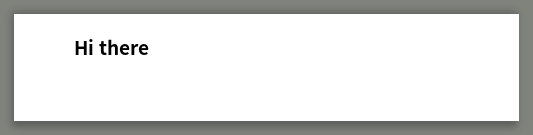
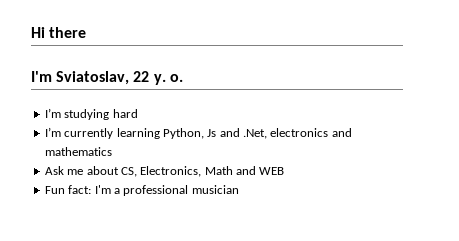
+ I'm Sviatoslav, 22 y. o.
+ I’m studying hard
+ I’m currently learning Python, Js and .Net, electronics and mathematics
+ Ask me about CS, Electronics, Math and WEB
+ Fun fact: I'm a professional musician

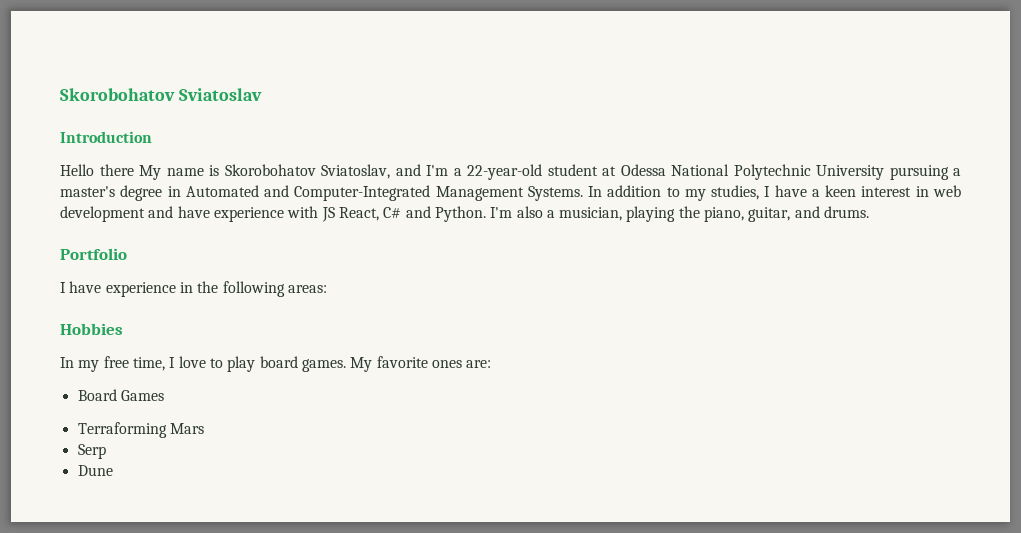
- Hi there
- I'm Sviatoslav, 22 y. o.
- I’m studying hard
- I’m currently learning Python, Js and .Net, electronics and mathematics
- Ask me about CS, Electronics, Math and WEB
- Fun fact: I'm a professional musician
+ Skorobohatov Sviatoslav
+ Introduction
+ Hello there My name is Skorobohatov Sviatoslav, and I'm a 22-year-old student at Odessa National Polytechnic University pursuing a master's degree in Automated and Computer-Integrated Management Systems. In addition to my studies, I have a keen interest in web development and have experience with JS React, C# and Python. I'm also a musician, playing the piano, guitar, and drums.
+ Portfolio
+ I have experience in the following areas:
+ Hobbies
+ In my free time, I love to play board games. My favorite ones are:
+ Board Games
+ Terraforming Mars
+ Serp
+ Dune

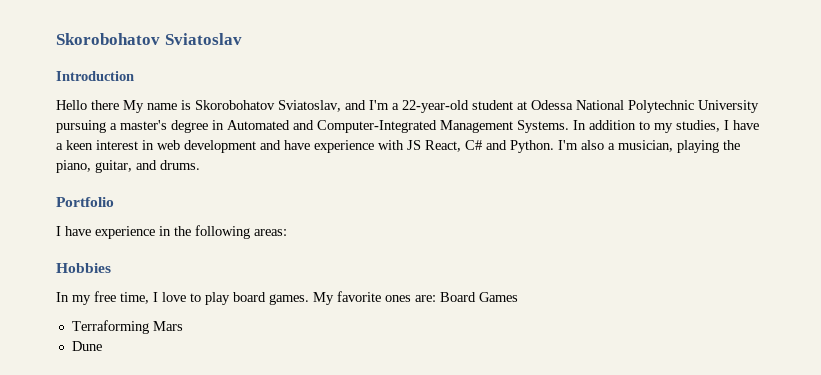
- My favorite ones are:
- Board Games
+ My favorite ones are: Board Games
- Serp

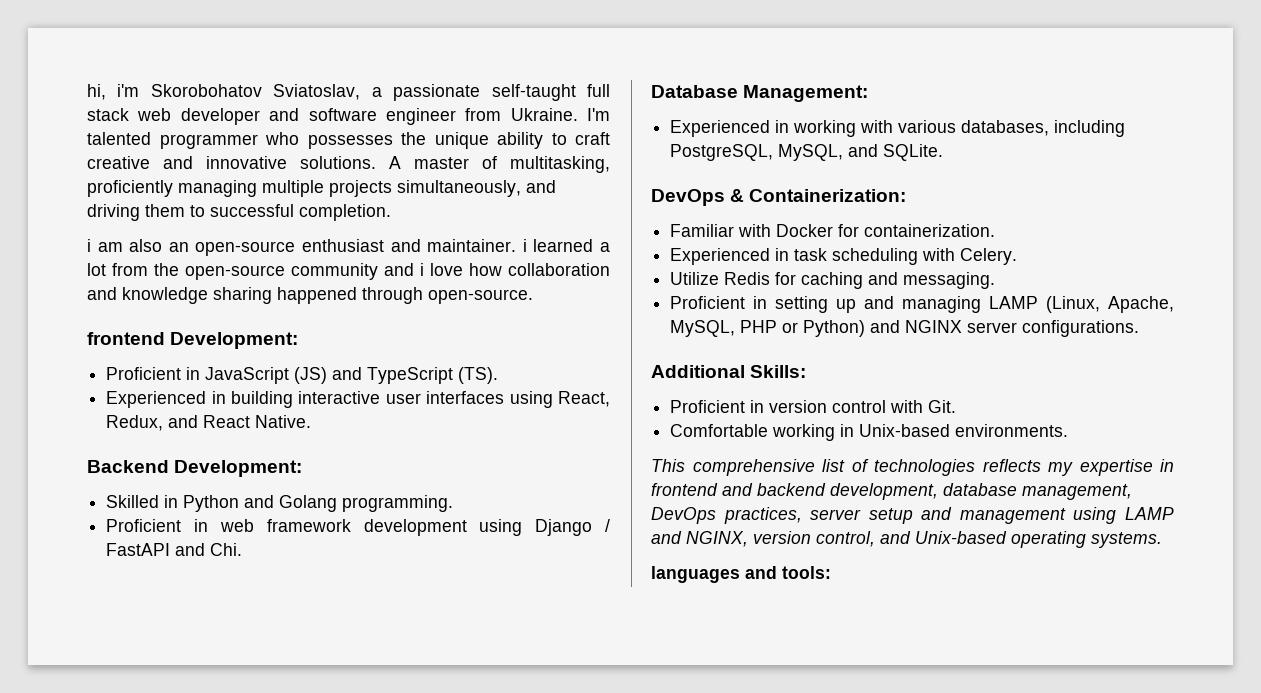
- Skorobohatov Sviatoslav
- Introduction
- Hello there My name is Skorobohatov Sviatoslav, and I'm a 22-year-old student at Odessa National Polytechnic University pursuing a master's degree in Automated and Computer-Integrated Management Systems. In addition to my studies, I have a keen interest in web development and have experience with JS React, C# and Python. I'm also a musician, playing the piano, guitar, and drums.
- Portfolio
- I have experience in the following areas:
- Hobbies
- In my free time, I love to play board games. My favorite ones are: Board Games
- Terraforming Mars
- Dune
+ hi, i'm Skorobohatov Sviatoslav, a passionate self-taught full stack web developer and software engineer from Ukraine. I'm talented programmer who possesses the unique ability to craft creative and innovative solutions. A master of multitasking, proficiently managing multiple projects simultaneously, and driving them to successful completion.
+ i am also an open-source enthusiast and maintainer. i learned a lot from the open-source community and i love how collaboration and knowledge sharing happened through open-source.
+ frontend Development:
+ Proficient in JavaScript (JS) and TypeScript (TS).
+ Experienced in building interactive user interfaces using React, Redux, and React Native.
+ Backend Development:
+ Skilled in Python and Golang programming.
+ Proficient in web framework development using Django / FastAPI and Chi.
+ Database Management:
+ Experienced in working with various databases, including PostgreSQL, MySQL, and SQLite.
+ DevOps & Containerization:
+ Familiar with Docker for containerization.
+ Experienced in task scheduling with Celery.
+ Utilize Redis for caching and messaging.
+ Proficient in setting up and managing LAMP (Linux, Apache, MySQL, PHP or Python) and NGINX server configurations.
+ Additional Skills:
+ Proficient in version control with Git.
+ Comfortable working in Unix-based environments.
+ This comprehensive list of technologies reflects my expertise in frontend and backend development, database management, DevOps practices, server setup and management using LAMP and NGINX, version control, and Unix-based operating systems.
+ languages and tools:

